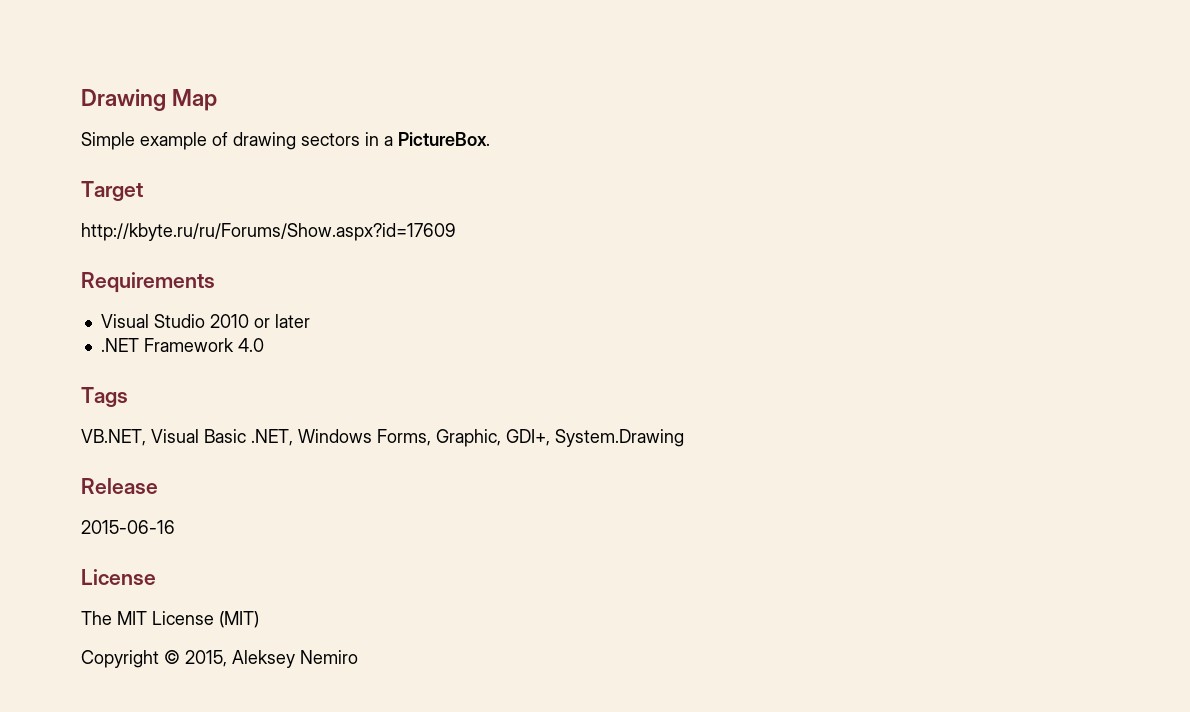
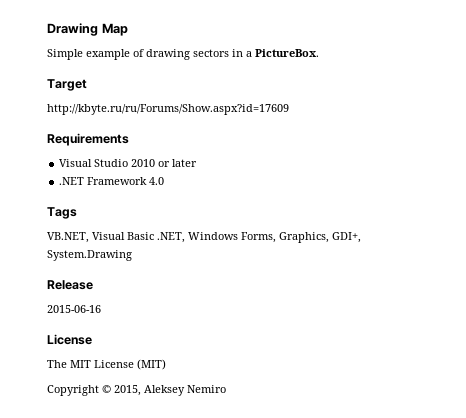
- VB.NET, Visual Basic .NET, Windows Forms, Graphic, GDI+, System.Drawing
+ VB.NET, Visual Basic .NET, Windows Forms, Graphics, GDI+, System.Drawing

